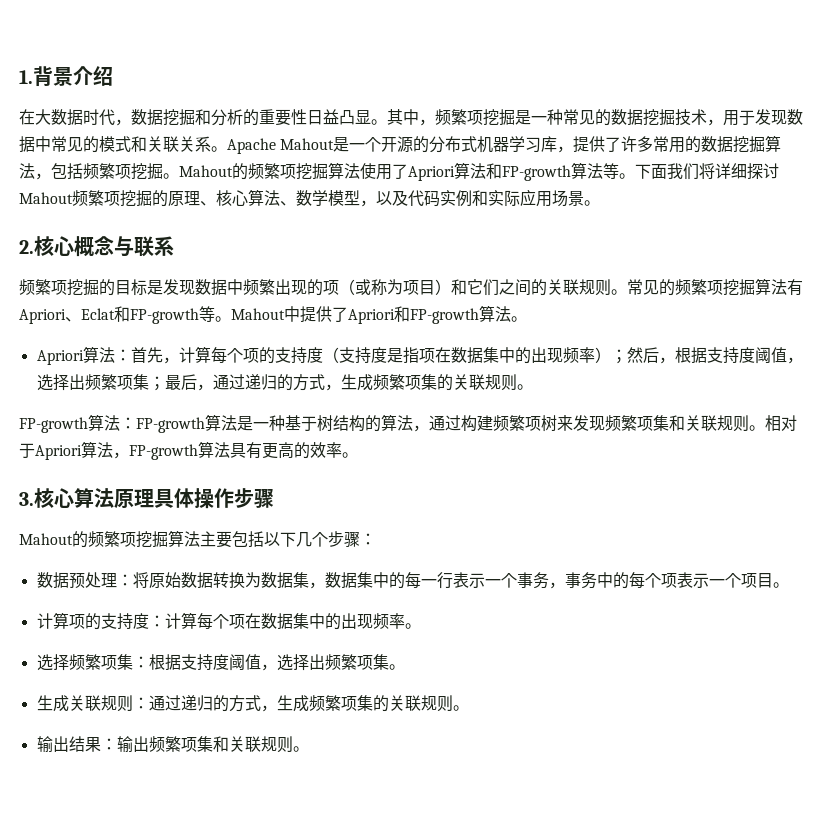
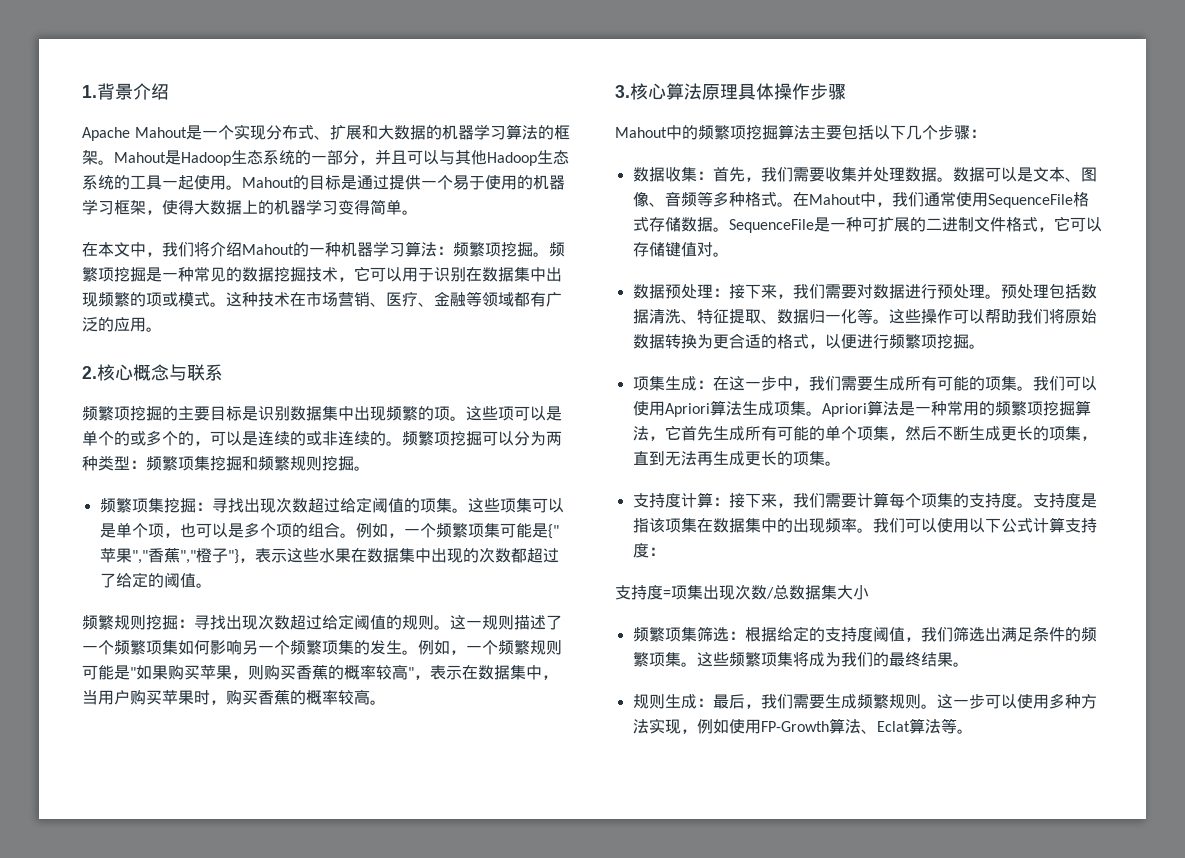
- 在大数据时代，数据挖掘和分析的重要性日益凸显。其中，频繁项挖掘是一种常见的数据挖掘技术，用于发现数据中常见的模式和关联关系。Apache Mahout是一个开源的分布式机器学习库，提供了许多常用的数据挖掘算法，包括频繁项挖掘。Mahout的频繁项挖掘算法使用了Apriori算法和FP-growth算法等。下面我们将详细探讨Mahout频繁项挖掘的原理、核心算法、数学模型，以及代码实例和实际应用场景。
+ Apache Mahout是一个实现分布式、扩展和大数据的机器学习算法的框架。Mahout是Hadoop生态系统的一部分，并且可以与其他Hadoop生态系统的工具一起使用。Mahout的目标是通过提供一个易于使用的机器学习框架，使得大数据上的机器学习变得简单。
+ 在本文中，我们将介绍Mahout的一种机器学习算法：频繁项挖掘。频繁项挖掘是一种常见的数据挖掘技术，它可以用于识别在数据集中出现频繁的项或模式。这种技术在市场营销、医疗、金融等领域都有广泛的应用。
- 频繁项挖掘的目标是发现数据中频繁出现的项（或称为项目）和它们之间的关联规则。常见的频繁项挖掘算法有Apriori、Eclat和FP-growth等。Mahout中提供了Apriori和FP-growth算法。
- Apriori算法：首先，计算每个项的支持度（支持度是指项在数据集中的出现频率）；然后，根据支持度阈值，选择出频繁项集；最后，通过递归的方式，生成频繁项集的关联规则。
- FP-growth算法：FP-growth算法是一种基于树结构的算法，通过构建频繁项树来发现频繁项集和关联规则。相对于Apriori算法，FP-growth算法具有更高的效率。
+ 频繁项挖掘的主要目标是识别数据集中出现频繁的项。这些项可以是单个的或多个的，可以是连续的或非连续的。频繁项挖掘可以分为两种类型：频繁项集挖掘和频繁规则挖掘。
+ 频繁项集挖掘：寻找出现次数超过给定阈值的项集。这些项集可以是单个项，也可以是多个项的组合。例如，一个频繁项集可能是{"苹果","香蕉","橙子"}，表示这些水果在数据集中出现的次数都超过了给定的阈值。
+ 频繁规则挖掘：寻找出现次数超过给定阈值的规则。这一规则描述了一个频繁项集如何影响另一个频繁项集的发生。例如，一个频繁规则可能是"如果购买苹果，则购买香蕉的概率较高"，表示在数据集中，当用户购买苹果时，购买香蕉的概率较高。
- Mahout的频繁项挖掘算法主要包括以下几个步骤：
+ Mahout中的频繁项挖掘算法主要包括以下几个步骤：
- 数据预处理：将原始数据转换为数据集，数据集中的每一行表示一个事务，事务中的每个项表示一个项目。
- 计算项的支持度：计算每个项在数据集中的出现频率。
- 选择频繁项集：根据支持度阈值，选择出频繁项集。
- 生成关联规则：通过递归的方式，生成频繁项集的关联规则。
- 输出结果：输出频繁项集和关联规则。
+ 数据收集：首先，我们需要收集并处理数据。数据可以是文本、图像、音频等多种格式。在Mahout中，我们通常使用SequenceFile格式存储数据。SequenceFile是一种可扩展的二进制文件格式，它可以存储键值对。
+ 数据预处理：接下来，我们需要对数据进行预处理。预处理包括数据清洗、特征提取、数据归一化等。这些操作可以帮助我们将原始数据转换为更合适的格式，以便进行频繁项挖掘。
+ 项集生成：在这一步中，我们需要生成所有可能的项集。我们可以使用Apriori算法生成项集。Apriori算法是一种常用的频繁项挖掘算法，它首先生成所有可能的单个项集，然后不断生成更长的项集，直到无法再生成更长的项集。
+ 支持度计算：接下来，我们需要计算每个项集的支持度。支持度是指该项集在数据集中的出现频率。我们可以使用以下公式计算支持度：
+ 支持度=项集出现次数/总数据集大小
+ 频繁项集筛选：根据给定的支持度阈值，我们筛选出满足条件的频繁项集。这些频繁项集将成为我们的最终结果。
+ 规则生成：最后，我们需要生成频繁规则。这一步可以使用多种方法实现，例如使用FP-Growth算法、Eclat算法等。

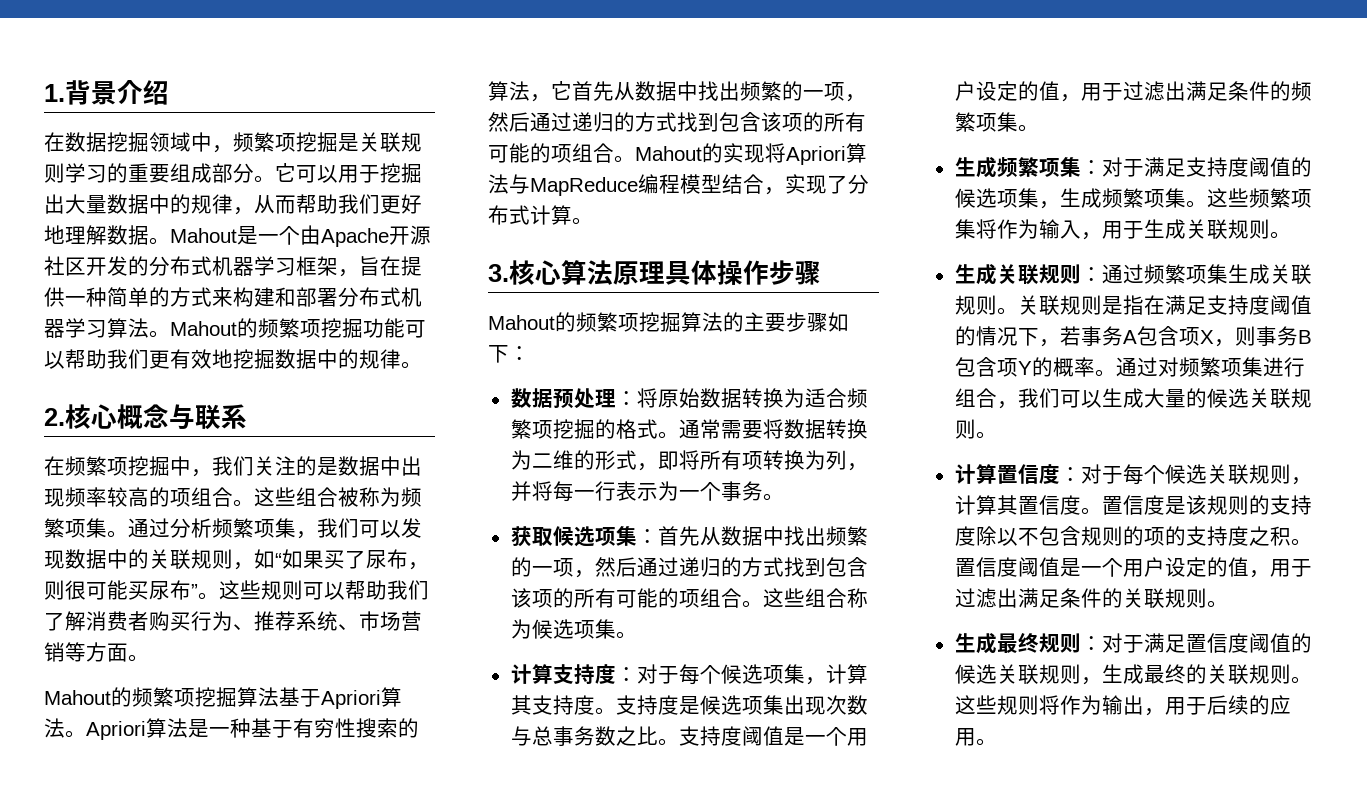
- Apache Mahout是一个实现分布式、扩展和大数据的机器学习算法的框架。Mahout是Hadoop生态系统的一部分，并且可以与其他Hadoop生态系统的工具一起使用。Mahout的目标是通过提供一个易于使用的机器学习框架，使得大数据上的机器学习变得简单。
- 在本文中，我们将介绍Mahout的一种机器学习算法：频繁项挖掘。频繁项挖掘是一种常见的数据挖掘技术，它可以用于识别在数据集中出现频繁的项或模式。这种技术在市场营销、医疗、金融等领域都有广泛的应用。
+ 在数据挖掘领域中，频繁项挖掘是关联规则学习的重要组成部分。它可以用于挖掘出大量数据中的规律，从而帮助我们更好地理解数据。Mahout是一个由Apache开源社区开发的分布式机器学习框架，旨在提供一种简单的方式来构建和部署分布式机器学习算法。Mahout的频繁项挖掘功能可以帮助我们更有效地挖掘数据中的规律。
- 频繁项挖掘的主要目标是识别数据集中出现频繁的项。这些项可以是单个的或多个的，可以是连续的或非连续的。频繁项挖掘可以分为两种类型：频繁项集挖掘和频繁规则挖掘。
- 频繁项集挖掘：寻找出现次数超过给定阈值的项集。这些项集可以是单个项，也可以是多个项的组合。例如，一个频繁项集可能是{"苹果","香蕉","橙子"}，表示这些水果在数据集中出现的次数都超过了给定的阈值。
- 频繁规则挖掘：寻找出现次数超过给定阈值的规则。这一规则描述了一个频繁项集如何影响另一个频繁项集的发生。例如，一个频繁规则可能是"如果购买苹果，则购买香蕉的概率较高"，表示在数据集中，当用户购买苹果时，购买香蕉的概率较高。
+ 在频繁项挖掘中，我们关注的是数据中出现频率较高的项组合。这些组合被称为频繁项集。通过分析频繁项集，我们可以发现数据中的关联规则，如“如果买了尿布，则很可能买尿布”。这些规则可以帮助我们了解消费者购买行为、推荐系统、市场营销等方面。
+ Mahout的频繁项挖掘算法基于Apriori算法。Apriori算法是一种基于有穷性搜索的算法，它首先从数据中找出频繁的一项，然后通过递归的方式找到包含该项的所有可能的项组合。Mahout的实现将Apriori算法与MapReduce编程模型结合，实现了分布式计算。
- Mahout中的频繁项挖掘算法主要包括以下几个步骤：
- 数据收集：首先，我们需要收集并处理数据。数据可以是文本、图像、音频等多种格式。在Mahout中，我们通常使用SequenceFile格式存储数据。SequenceFile是一种可扩展的二进制文件格式，它可以存储键值对。
- 数据预处理：接下来，我们需要对数据进行预处理。预处理包括数据清洗、特征提取、数据归一化等。这些操作可以帮助我们将原始数据转换为更合适的格式，以便进行频繁项挖掘。
- 项集生成：在这一步中，我们需要生成所有可能的项集。我们可以使用Apriori算法生成项集。Apriori算法是一种常用的频繁项挖掘算法，它首先生成所有可能的单个项集，然后不断生成更长的项集，直到无法再生成更长的项集。
- 支持度计算：接下来，我们需要计算每个项集的支持度。支持度是指该项集在数据集中的出现频率。我们可以使用以下公式计算支持度：
- 支持度=项集出现次数/总数据集大小
- 频繁项集筛选：根据给定的支持度阈值，我们筛选出满足条件的频繁项集。这些频繁项集将成为我们的最终结果。
- 规则生成：最后，我们需要生成频繁规则。这一步可以使用多种方法实现，例如使用FP-Growth算法、Eclat算法等。
+ Mahout的频繁项挖掘算法的主要步骤如下：
+ 数据预处理：将原始数据转换为适合频繁项挖掘的格式。通常需要将数据转换为二维的形式，即将所有项转换为列，并将每一行表示为一个事务。
+ 获取候选项集：首先从数据中找出频繁的一项，然后通过递归的方式找到包含该项的所有可能的项组合。这些组合称为候选项集。
+ 计算支持度：对于每个候选项集，计算其支持度。支持度是候选项集出现次数与总事务数之比。支持度阈值是一个用户设定的值，用于过滤出满足条件的频繁项集。
+ 生成频繁项集：对于满足支持度阈值的候选项集，生成频繁项集。这些频繁项集将作为输入，用于生成关联规则。
+ 生成关联规则：通过频繁项集生成关联规则。关联规则是指在满足支持度阈值的情况下，若事务A包含项X，则事务B包含项Y的概率。通过对频繁项集进行组合，我们可以生成大量的候选关联规则。
+ 计算置信度：对于每个候选关联规则，计算其置信度。置信度是该规则的支持度除以不包含规则的项的支持度之积。置信度阈值是一个用户设定的值，用于过滤出满足条件的关联规则。
+ 生成最终规则：对于满足置信度阈值的候选关联规则，生成最终的关联规则。这些规则将作为输出，用于后续的应用。

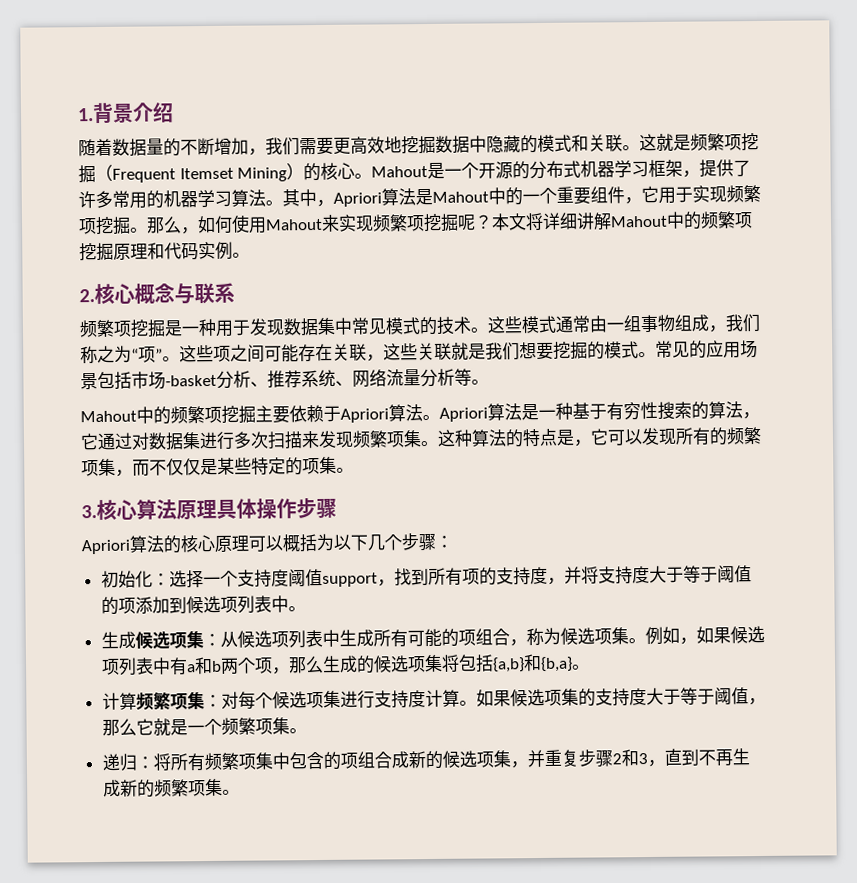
- 在数据挖掘领域中，频繁项挖掘是关联规则学习的重要组成部分。它可以用于挖掘出大量数据中的规律，从而帮助我们更好地理解数据。Mahout是一个由Apache开源社区开发的分布式机器学习框架，旨在提供一种简单的方式来构建和部署分布式机器学习算法。Mahout的频繁项挖掘功能可以帮助我们更有效地挖掘数据中的规律。
+ 随着数据量的不断增加，我们需要更高效地挖掘数据中隐藏的模式和关联。这就是频繁项挖掘（Frequent Itemset Mining）的核心。Mahout是一个开源的分布式机器学习框架，提供了许多常用的机器学习算法。其中，Apriori算法是Mahout中的一个重要组件，它用于实现频繁项挖掘。那么，如何使用Mahout来实现频繁项挖掘呢？本文将详细讲解Mahout中的频繁项挖掘原理和代码实例。
- 在频繁项挖掘中，我们关注的是数据中出现频率较高的项组合。这些组合被称为频繁项集。通过分析频繁项集，我们可以发现数据中的关联规则，如“如果买了尿布，则很可能买尿布”。这些规则可以帮助我们了解消费者购买行为、推荐系统、市场营销等方面。
+ 频繁项挖掘是一种用于发现数据集中常见模式的技术。这些模式通常由一组事物组成，我们称之为“项”。这些项之间可能存在关联，这些关联就是我们想要挖掘的模式。常见的应用场景包括市场-basket分析、推荐系统、网络流量分析等。
- Mahout的频繁项挖掘算法基于Apriori算法。
+ Mahout中的频繁项挖掘主要依赖于Apriori算法。
- Apriori算法是一种基于有穷性搜索的算法，它首先从数据中找出频繁的一项，然后通过递归的方式找到包含该项的所有可能的项组合。Mahout的实现将Apriori算法与MapReduce编程模型结合，实现了分布式计算。
+ Apriori算法是一种基于有穷性搜索的算法，它通过对数据集进行多次扫描来发现频繁项集。这种算法的特点是，它可以发现所有的频繁项集，而不仅仅是某些特定的项集。
- Mahout的频繁项挖掘算法的主要步骤如下：
- 数据预处理：将原始数据转换为适合频繁项挖掘的格式。通常需要将数据转换为二维的形式，即将所有项转换为列，并将每一行表示为一个事务。
- 获取候选项集：首先从数据中找出频繁的一项，然后通过递归的方式找到包含该项的所有可能的项组合。这些组合称为候选项集。
- 计算支持度：对于每个候选项集，计算其支持度。支持度是候选项集出现次数与总事务数之比。支持度阈值是一个用户设定的值，用于过滤出满足条件的频繁项集。
- 生成频繁项集：对于满足支持度阈值的候选项集，生成频繁项集。这些频繁项集将作为输入，用于生成关联规则。
- 生成关联规则：通过频繁项集生成关联规则。关联规则是指在满足支持度阈值的情况下，若事务A包含项X，则事务B包含项Y的概率。通过对频繁项集进行组合，我们可以生成大量的候选关联规则。
- 计算置信度：对于每个候选关联规则，计算其置信度。置信度是该规则的支持度除以不包含规则的项的支持度之积。置信度阈值是一个用户设定的值，用于过滤出满足条件的关联规则。
- 生成最终规则：对于满足置信度阈值的候选关联规则，生成最终的关联规则。这些规则将作为输出，用于后续的应用。
+ Apriori算法的核心原理可以概括为以下几个步骤：
+ 初始化：选择一个支持度阈值support，找到所有项的支持度，并将支持度大于等于阈值的项添加到候选项列表中。
+ 生成候选项集：从候选项列表中生成所有可能的项组合，称为候选项集。例如，如果候选项列表中有a和b两个项，那么生成的候选项集将包括{a,b}和{b,a}。
+ 计算频繁项集：对每个候选项集进行支持度计算。如果候选项集的支持度大于等于阈值，那么它就是一个频繁项集。
+ 递归：将所有频繁项集中包含的项组合成新的候选项集，并重复步骤2和3，直到不再生成新的频繁项集。

